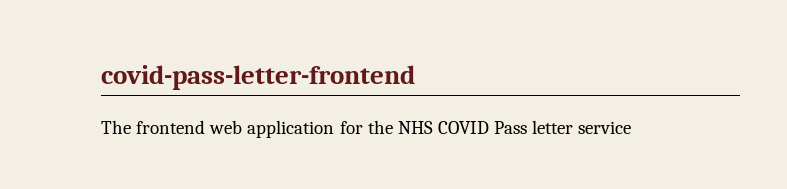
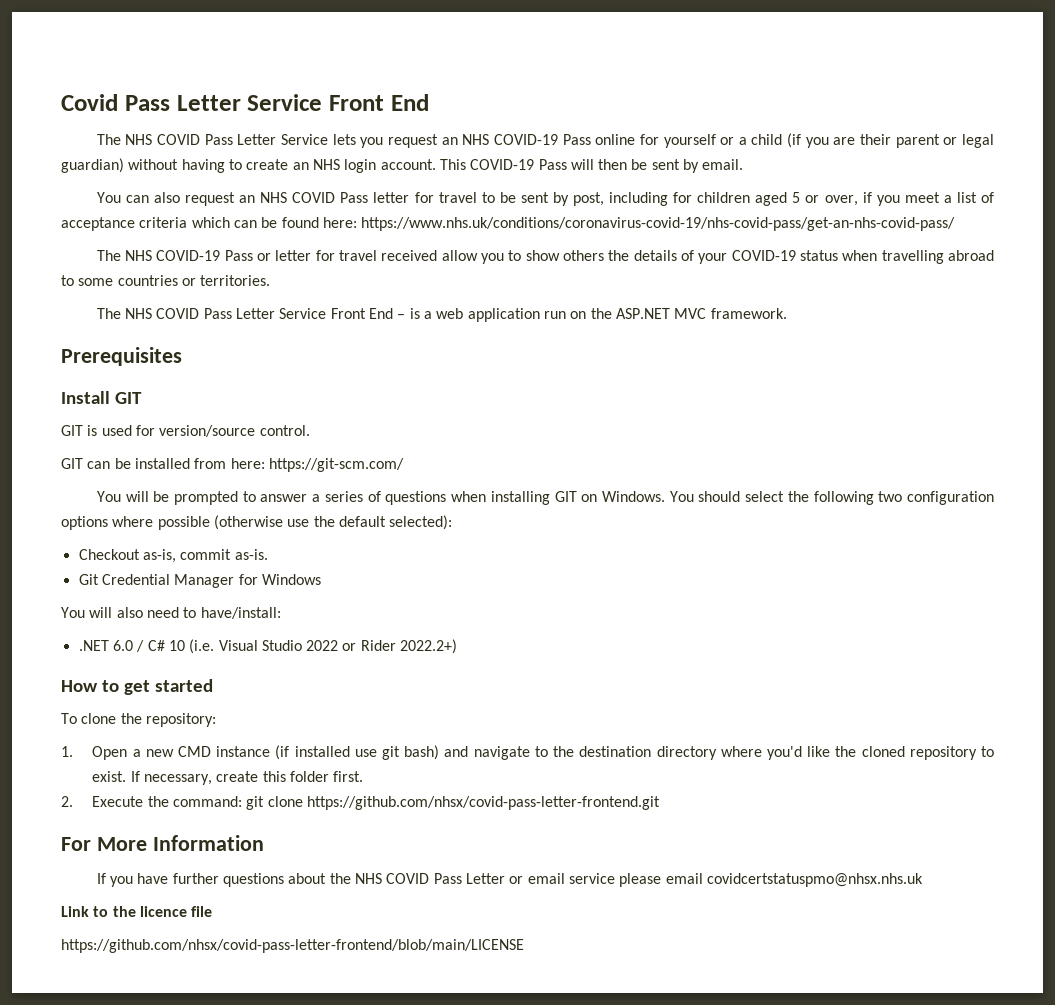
- covid-pass-letter-frontend
- The frontend web application for the NHS COVID Pass letter service
+ Covid Pass Letter Service Front End
+ The NHS COVID Pass Letter Service lets you request an NHS COVID-19 Pass online for yourself or a child (if you are their parent or legal guardian) without having to create an NHS login account. This COVID-19 Pass will then be sent by email.
+ You can also request an NHS COVID Pass letter for travel to be sent by post, including for children aged 5 or over, if you meet a list of acceptance criteria which can be found here: https://www.nhs.uk/conditions/coronavirus-covid-19/nhs-covid-pass/get-an-nhs-covid-pass/
+ The NHS COVID-19 Pass or letter for travel received allow you to show others the details of your COVID-19 status when travelling abroad to some countries or territories.
+ The NHS COVID Pass Letter Service Front End – is a web application run on the ASP.NET MVC framework.
+ Prerequisites
+ Install GIT
+ GIT is used for version/source control.
+ GIT can be installed from here: https://git-scm.com/
+ You will be prompted to answer a series of questions when installing GIT on Windows. You should select the following two configuration options where possible (otherwise use the default selected):
+ Checkout as-is, commit as-is.
+ Git Credential Manager for Windows
+ You will also need to have/install:
+ .NET 6.0 / C# 10 (i.e. Visual Studio 2022 or Rider 2022.2+)
+ How to get started
+ To clone the repository:
+ 1. Open a new CMD instance (if installed use git bash) and navigate to the destination directory where you'd like the cloned repository to exist. If necessary, create this folder first.
+ 2. Execute the command: git clone https://github.com/nhsx/covid-pass-letter-frontend.git
+ For More Information
+ If you have further questions about the NHS COVID Pass Letter or email service please email covidcertstatuspmo@nhsx.nhs.uk
+ Link to the licence file
+ https://github.com/nhsx/covid-pass-letter-frontend/blob/main/LICENSE

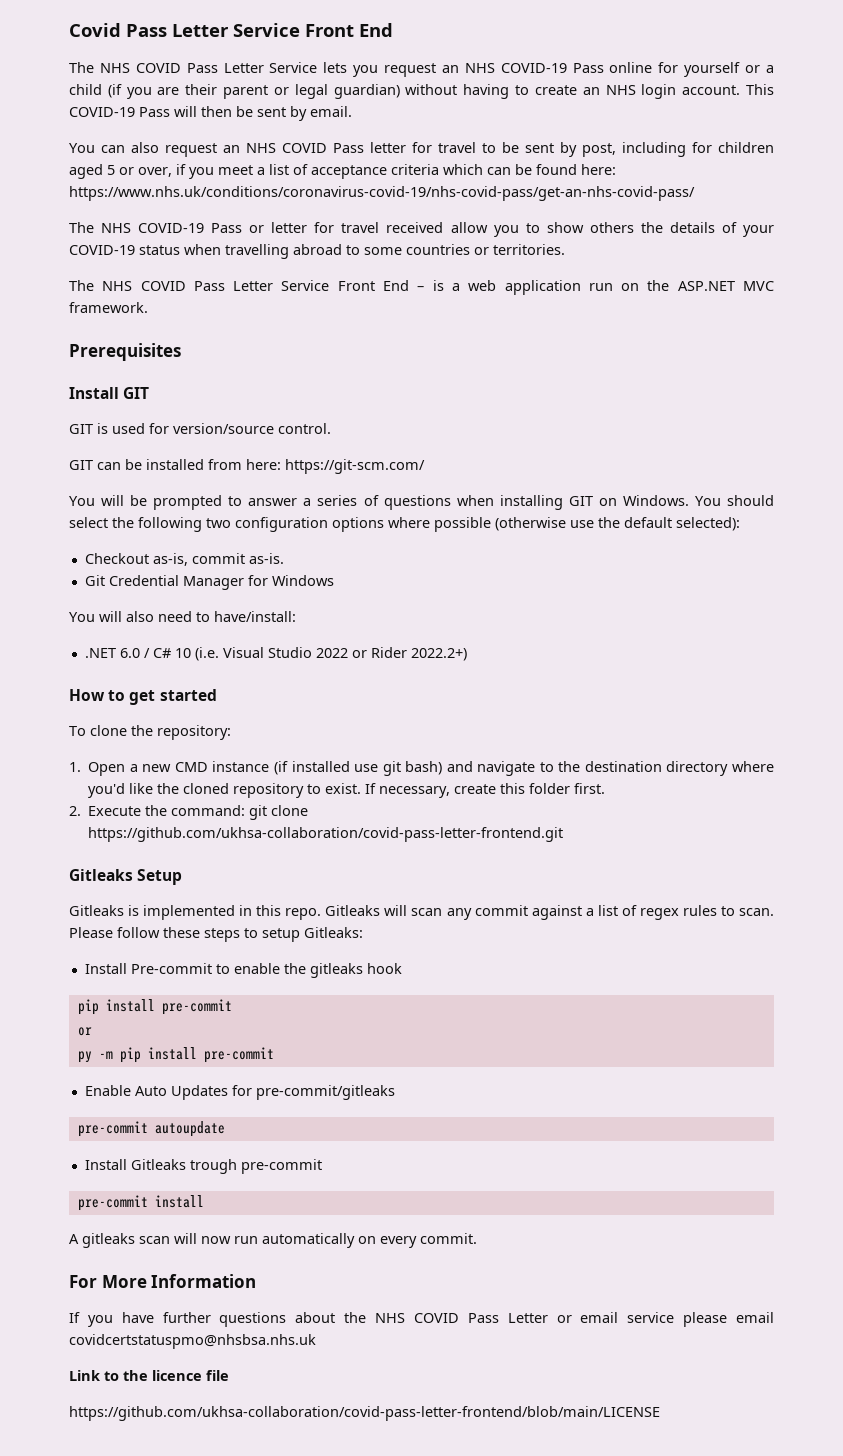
- 2. Execute the command: git clone https://github.com/nhsx/covid-pass-letter-frontend.git
+ 2. Execute the command: git clone https://github.com/ukhsa-collaboration/covid-pass-letter-frontend.git
+ Gitleaks Setup
+ Gitleaks is implemented in this repo. Gitleaks will scan any commit against a list of regex rules to scan. Please follow these steps to setup Gitleaks:
+ Install Pre-commit to enable the gitleaks hook
+ pip install pre-commit
+ or
+ py -m pip install pre-commit
+ Enable Auto Updates for pre-commit/gitleaks
+ pre-commit autoupdate
+ Install Gitleaks trough pre-commit
+ pre-commit install
+ A gitleaks scan will now run automatically on every commit.
- If you have further questions about the NHS COVID Pass Letter or email service please email covidcertstatuspmo@nhsx.nhs.uk
+ If you have further questions about the NHS COVID Pass Letter or email service please email covidcertstatuspmo@nhsbsa.nhs.uk
- https://github.com/nhsx/covid-pass-letter-frontend/blob/main/LICENSE
+ https://github.com/ukhsa-collaboration/covid-pass-letter-frontend/blob/main/LICENSE

